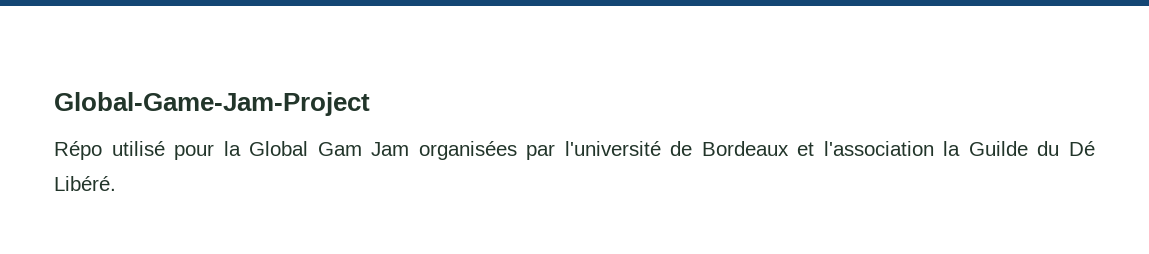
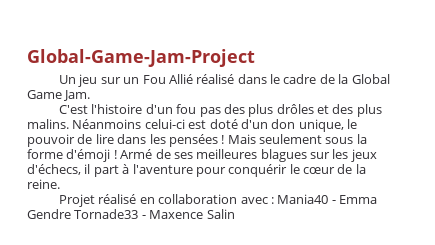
- Répo utilisé pour la Global Gam Jam organisées par l'université de Bordeaux et l'association la Guilde du Dé Libéré.
+ Un jeu sur un Fou Allié réalisé dans le cadre de la Global Game Jam.
+ C'est l'histoire d'un fou pas des plus drôles et des plus malins. Néanmoins celui-ci est doté d'un don unique, le pouvoir de lire dans les pensées ! Mais seulement sous la forme d'émoji ! Armé de ses meilleures blagues sur les jeux d'échecs, il part à l'aventure pour conquérir le cœur de la reine.
+ Projet réalisé en collaboration avec : Mania40 - Emma Gendre Tornade33 - Maxence Salin

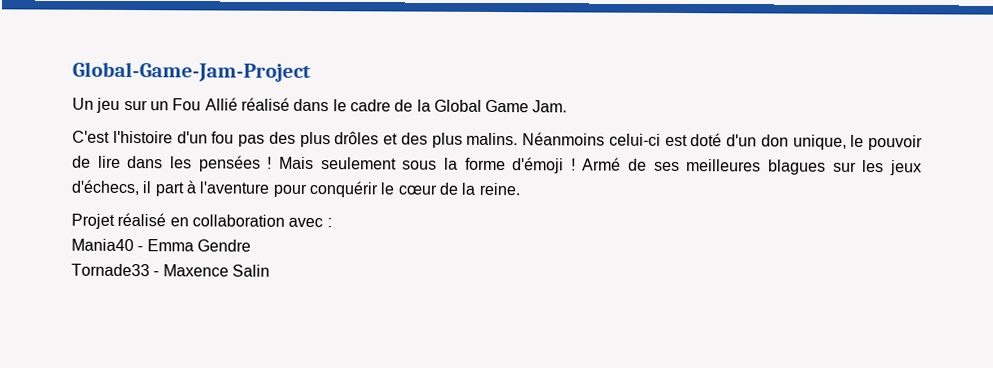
- Projet réalisé en collaboration avec : Mania40 - Emma Gendre Tornade33 - Maxence Salin
+ Projet réalisé en collaboration avec :
+ Mania40 - Emma Gendre
+ Tornade33 - Maxence Salin

